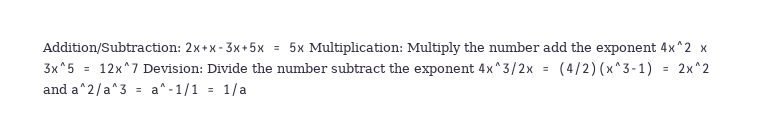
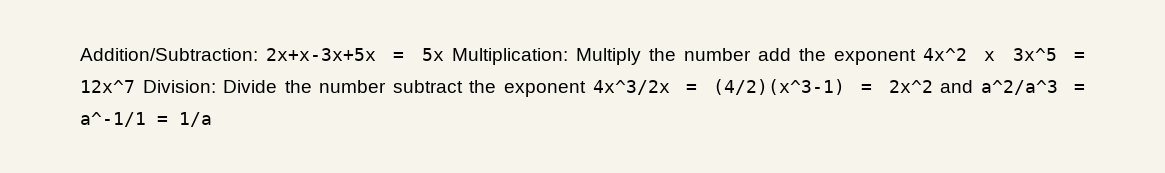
- Addition/Subtraction: 2x+x-3x+5x = 5x Multiplication: Multiply the number add the exponent 4x^2 x 3x^5 = 12x^7 Devision: Divide the number subtract the exponent 4x^3/2x = (4/2)(x^3-1) = 2x^2 and a^2/a^3 = a^-1/1 = 1/a
+ Addition/Subtraction: 2x+x-3x+5x = 5x Multiplication: Multiply the number add the exponent 4x^2 x 3x^5 = 12x^7 Division: Divide the number subtract the exponent 4x^3/2x = (4/2)(x^3-1) = 2x^2 and a^2/a^3 = a^-1/1 = 1/a

